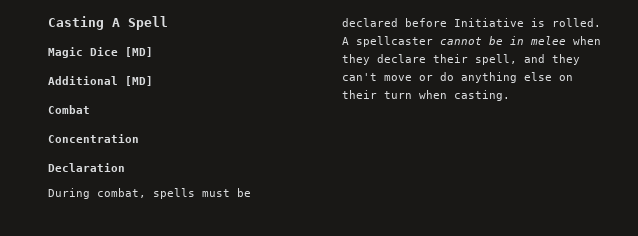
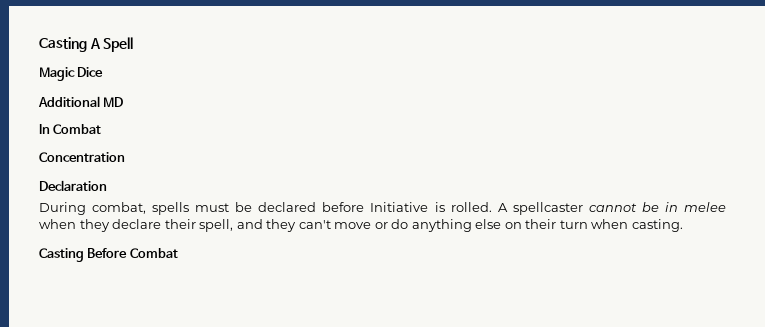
- Magic Dice [MD]
+ Magic Dice
- Additional [MD]
- Combat
+ Additional MD
+ In Combat
+ Casting Before Combat

